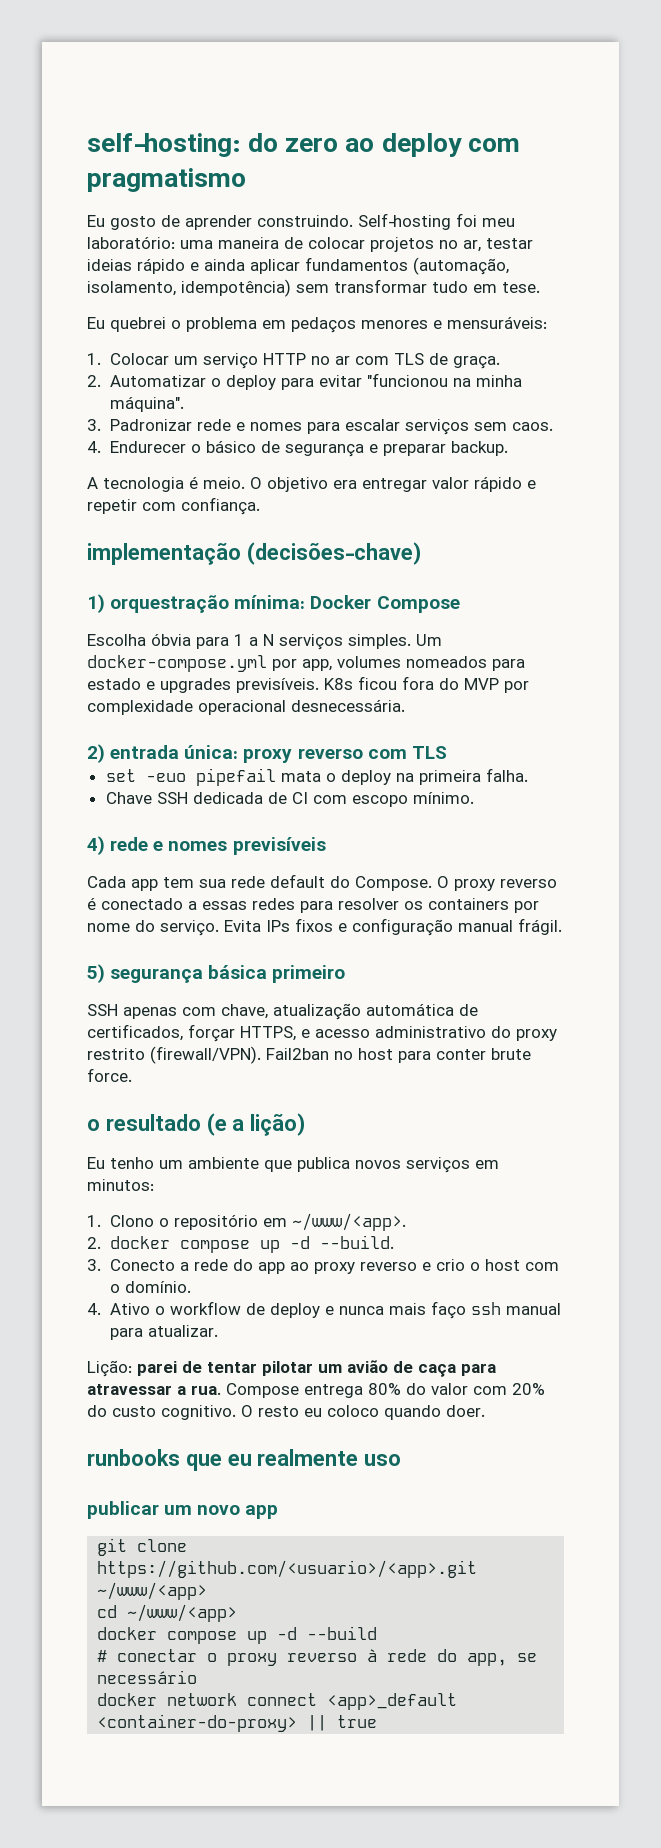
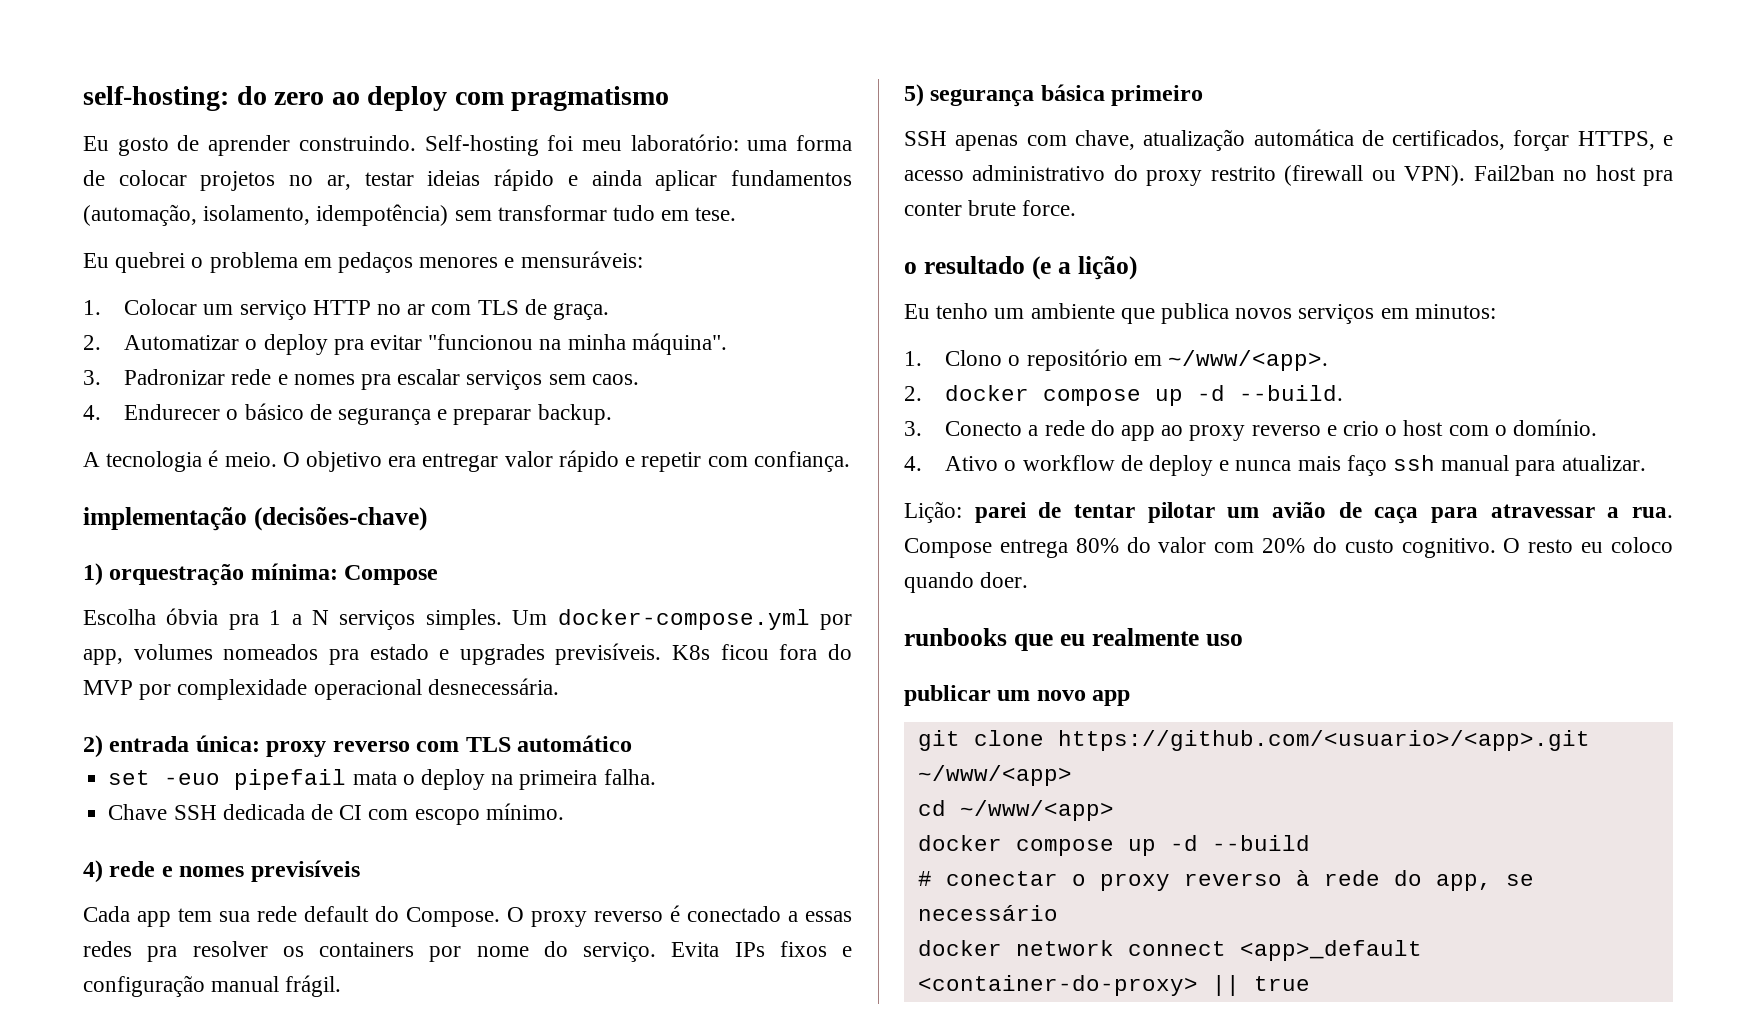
- Self‑hosting foi meu laboratório: uma maneira de colocar projetos no ar, testar ideias rápido e ainda aplicar fundamentos (automação, isolamento, idempotência) sem transformar tudo em tese.
+ Self‑hosting foi meu laboratório: uma forma de colocar projetos no ar, testar ideias rápido e ainda aplicar fundamentos (automação, isolamento, idempotência) sem transformar tudo em tese.
- 2. Automatizar o deploy para evitar "funcionou na minha máquina".
+ 2. Automatizar o deploy pra evitar "funcionou na minha máquina".
- 3. Padronizar rede e nomes para escalar serviços sem caos.
+ 3. Padronizar rede e nomes pra escalar serviços sem caos.
- 1) orquestração mínima: Docker Compose
+ 1) orquestração mínima: Compose
- Escolha óbvia para 1 a N serviços simples.
+ Escolha óbvia pra 1 a N serviços simples.
- Um docker-compose.yml por app, volumes nomeados para estado e upgrades previsíveis.
+ Um docker-compose.yml por app, volumes nomeados pra estado e upgrades previsíveis.
- 2) entrada única: proxy reverso com TLS
+ 2) entrada única: proxy reverso com TLS automático
- O proxy reverso é conectado a essas redes para resolver os containers por nome do serviço.
+ O proxy reverso é conectado a essas redes pra resolver os containers por nome do serviço.
- SSH apenas com chave, atualização automática de certificados, forçar HTTPS, e acesso administrativo do proxy restrito (firewall/VPN).
+ SSH apenas com chave, atualização automática de certificados, forçar HTTPS, e acesso administrativo do proxy restrito (firewall ou VPN).
- Fail2ban no host para conter brute force.
+ Fail2ban no host pra conter brute force.

